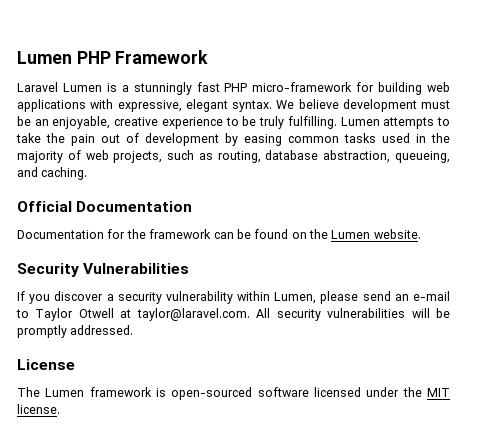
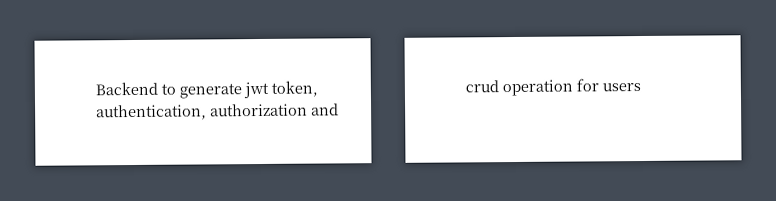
- Lumen PHP Framework
- Laravel Lumen is a stunningly fast PHP micro-framework for building web applications with expressive, elegant syntax. We believe development must be an enjoyable, creative experience to be truly fulfilling. Lumen attempts to take the pain out of development by easing common tasks used in the majority of web projects, such as routing, database abstraction, queueing, and caching.
- Official Documentation
- Documentation for the framework can be found on the Lumen website.
- Security Vulnerabilities
- If you discover a security vulnerability within Lumen, please send an e-mail to Taylor Otwell at taylor@laravel.com. All security vulnerabilities will be promptly addressed.
- License
- The Lumen framework is open-sourced software licensed under the MIT license.
+ Backend to generate jwt token, authentication, authorization and crud operation for users

